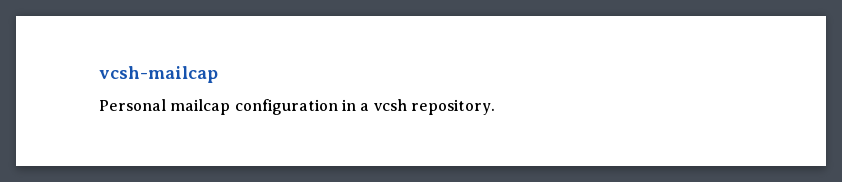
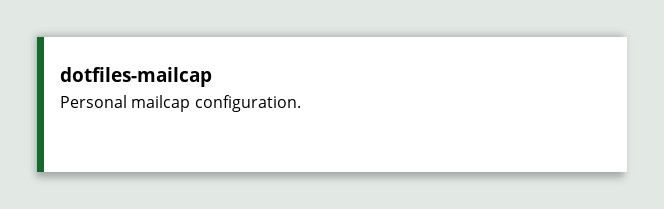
- vcsh-mailcap
+ dotfiles-mailcap
- Personal mailcap configuration in a vcsh repository.
+ Personal mailcap configuration.

